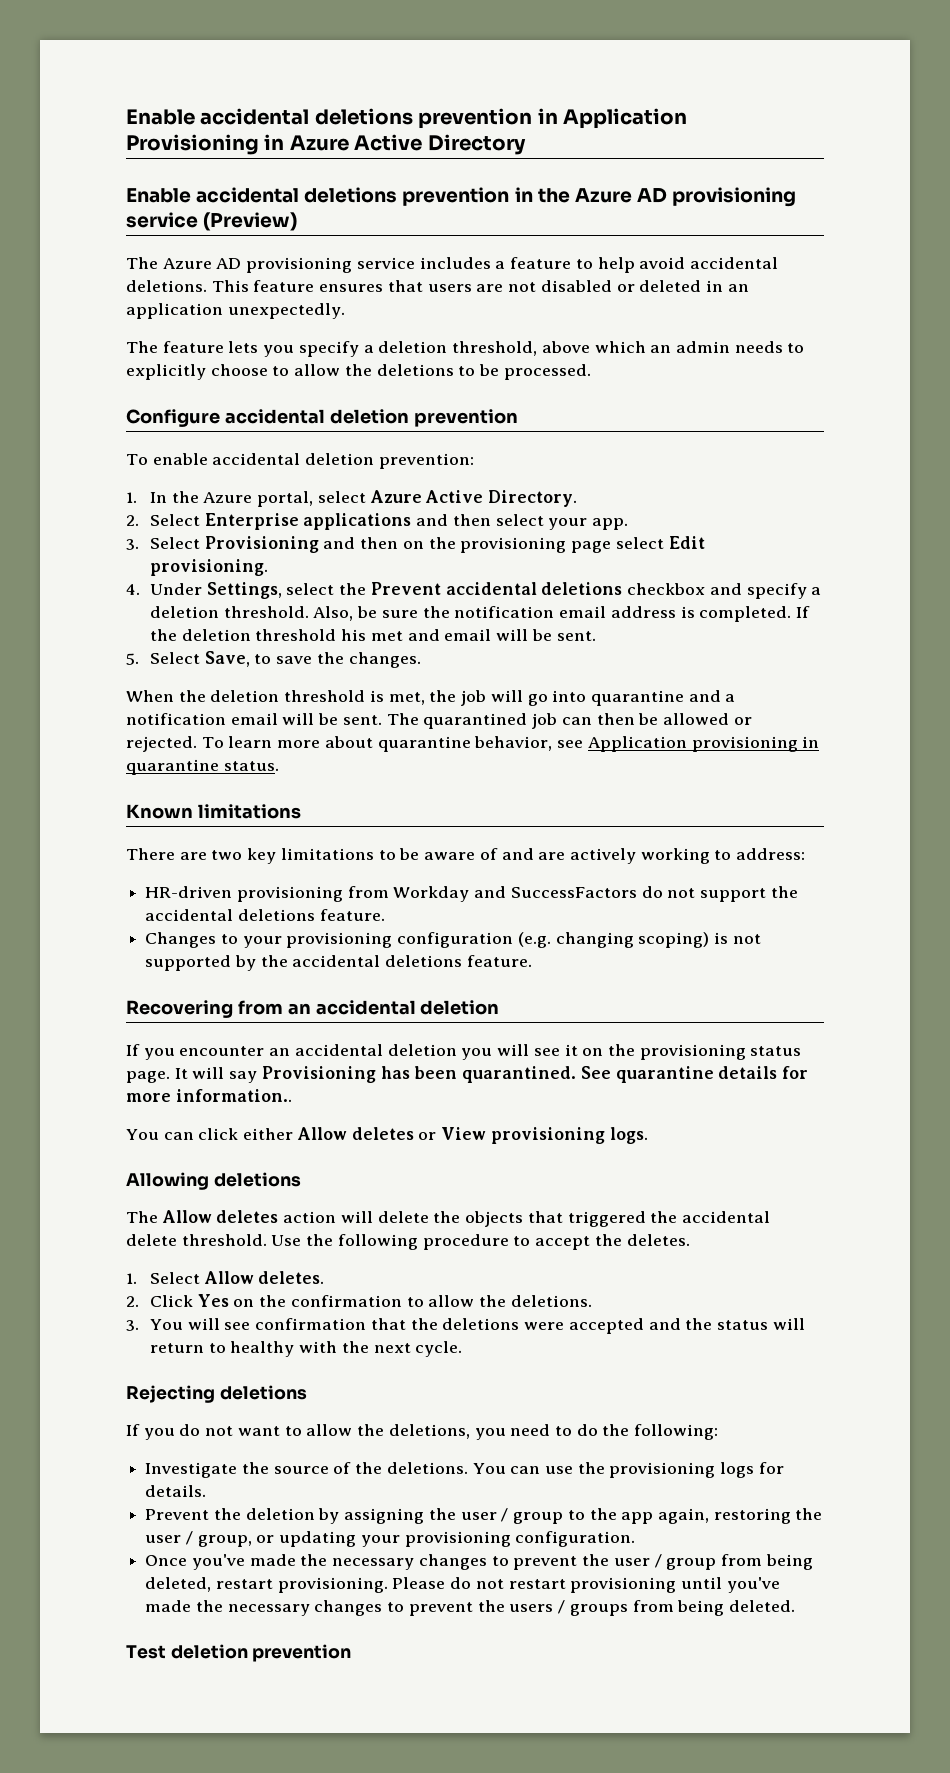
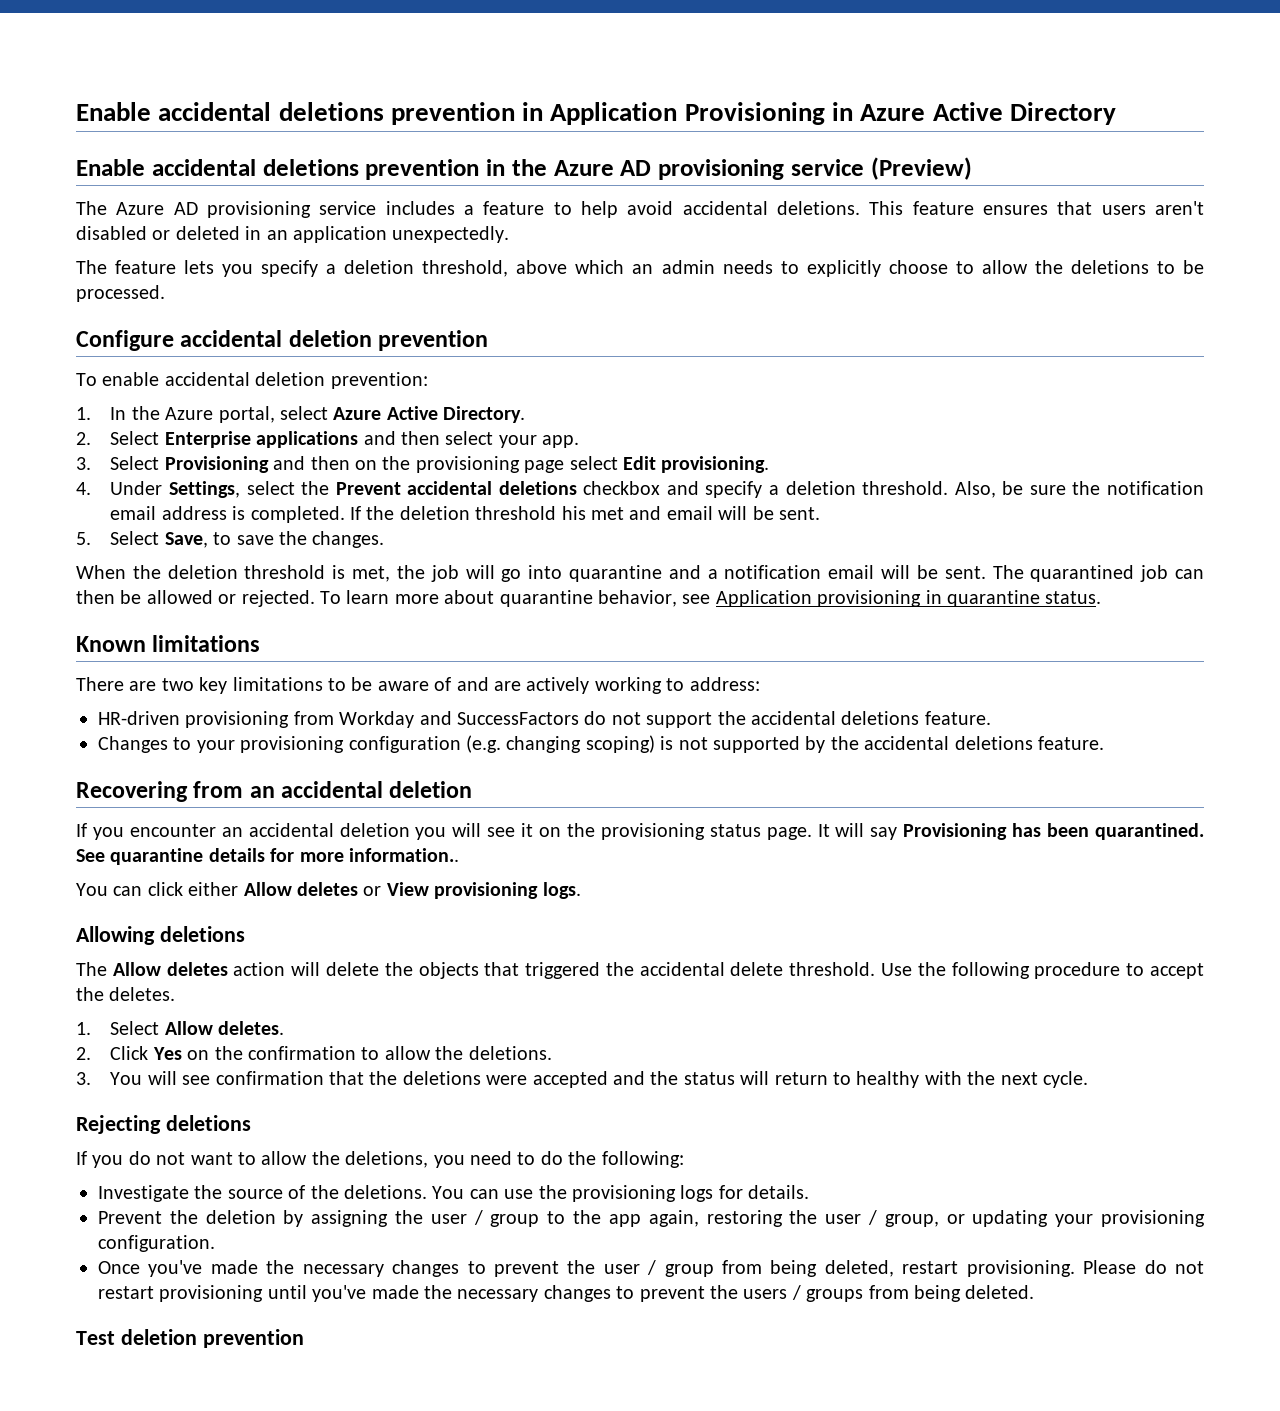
- This feature ensures that users are not disabled or deleted in an application unexpectedly.
+ This feature ensures that users aren't disabled or deleted in an application unexpectedly.

